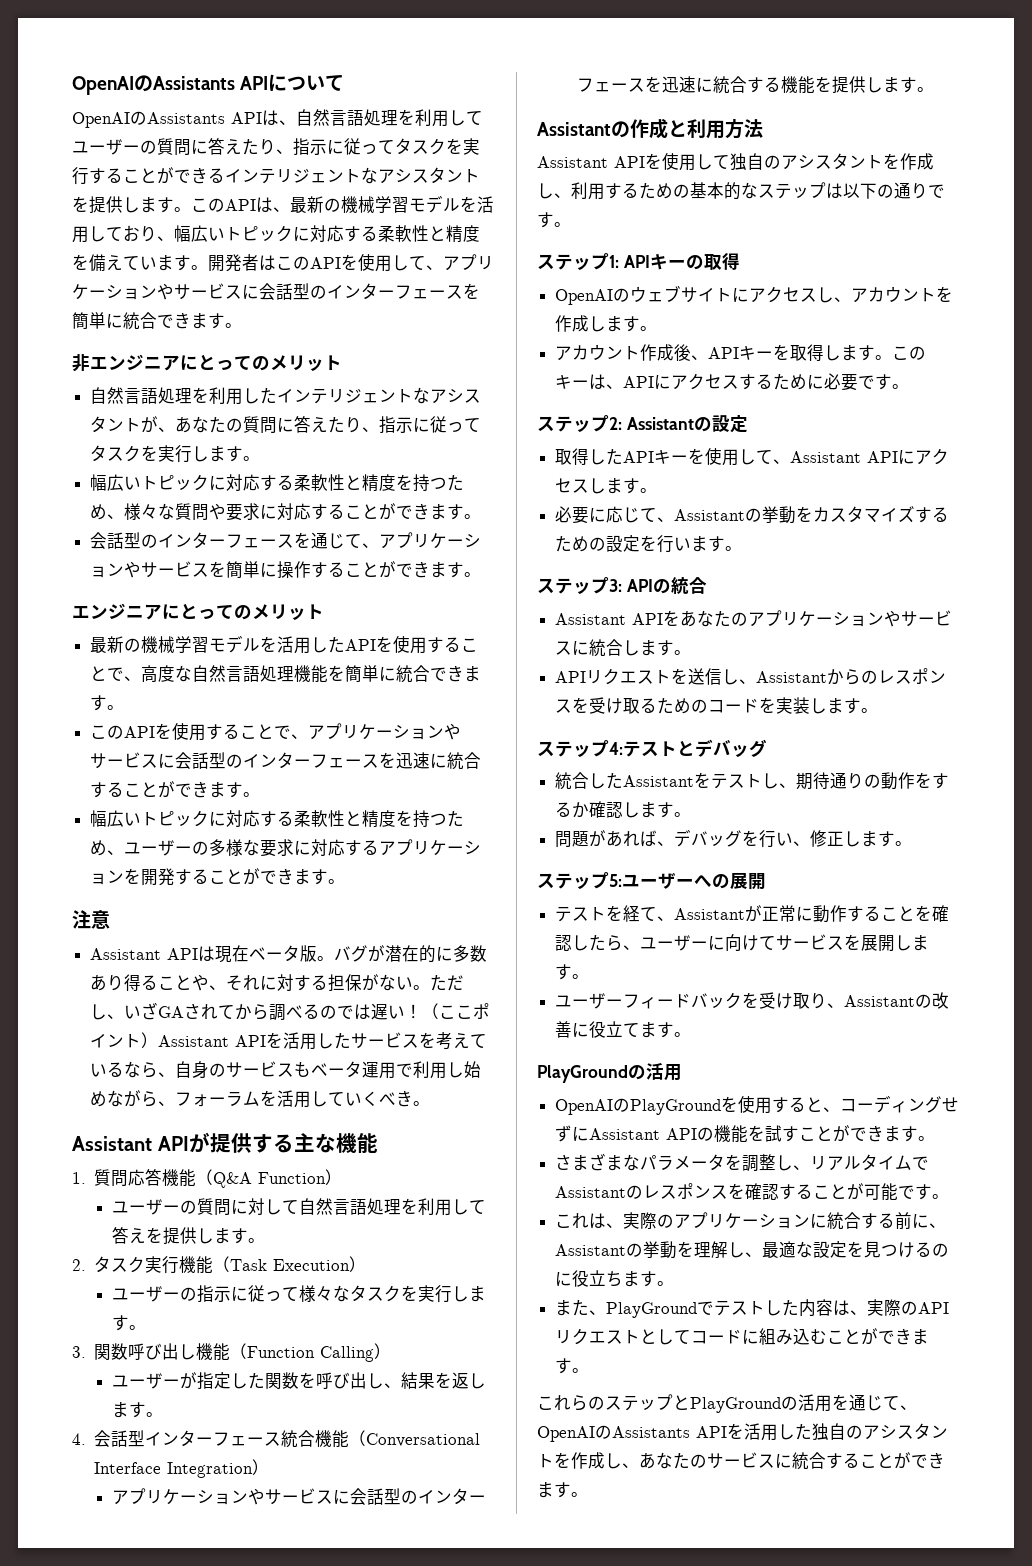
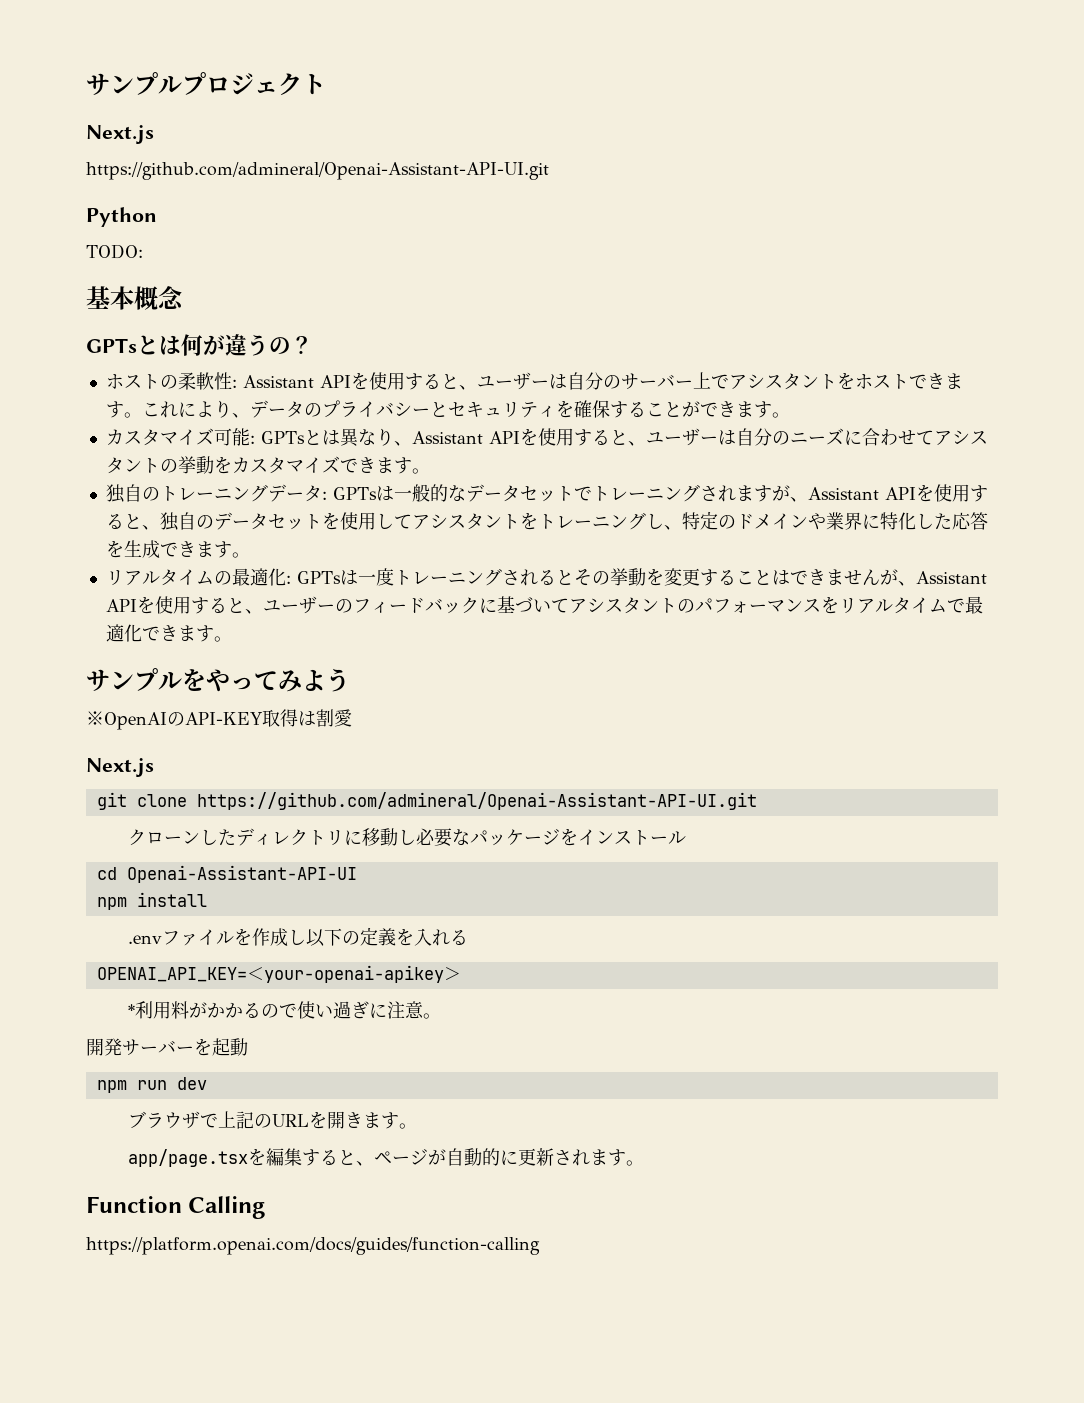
- OpenAIのAssistants APIについて
- OpenAIのAssistants APIは、自然言語処理を利用してユーザーの質問に答えたり、指示に従ってタスクを実行することができるインテリジェントなアシスタントを提供します。このAPIは、最新の機械学習モデルを活用しており、幅広いトピックに対応する柔軟性と精度を備えています。開発者はこのAPIを使用して、アプリケーションやサービスに会話型のインターフェースを簡単に統合できます。
- 非エンジニアにとってのメリット
- 自然言語処理を利用したインテリジェントなアシスタントが、あなたの質問に答えたり、指示に従ってタスクを実行します。
- 幅広いトピックに対応する柔軟性と精度を持つため、様々な質問や要求に対応することができます。
- 会話型のインターフェースを通じて、アプリケーションやサービスを簡単に操作することができます。
- エンジニアにとってのメリット
- 最新の機械学習モデルを活用したAPIを使用することで、高度な自然言語処理機能を簡単に統合できます。
- このAPIを使用することで、アプリケーションやサービスに会話型のインターフェースを迅速に統合することができます。
- 幅広いトピックに対応する柔軟性と精度を持つため、ユーザーの多様な要求に対応するアプリケーションを開発することができます。
- 注意
- Assistant APIは現在ベータ版。バグが潜在的に多数あり得ることや、それに対する担保がない。ただし、いざGAされてから調べるのでは遅い！（ここポイント）Assistant APIを活用したサービスを考えているなら、自身のサービスもベータ運用で利用し始めながら、フォーラムを活用していくべき。
- Assistant APIが提供する主な機能
- 1.質問応答機能（Q&A Function）
- ユーザーの質問に対して自然言語処理を利用して答えを提供します。
- 2.タスク実行機能（Task Execution）
- ユーザーの指示に従って様々なタスクを実行します。
- 3.関数呼び出し機能（Function Calling）
- ユーザーが指定した関数を呼び出し、結果を返します。
- 4.会話型インターフェース統合機能（Conversational Interface Integration）
- アプリケーションやサービスに会話型のインターフェースを迅速に統合する機能を提供します。
- Assistantの作成と利用方法
- Assistant APIを使用して独自のアシスタントを作成し、利用するための基本的なステップは以下の通りです。
- ステップ1: APIキーの取得
- OpenAIのウェブサイトにアクセスし、アカウントを作成します。
- アカウント作成後、APIキーを取得します。このキーは、APIにアクセスするために必要です。
- ステップ2: Assistantの設定
- 取得したAPIキーを使用して、Assistant APIにアクセスします。
- 必要に応じて、Assistantの挙動をカスタマイズするための設定を行います。
- ステップ3: APIの統合
- Assistant APIをあなたのアプリケーションやサービスに統合します。
- APIリクエストを送信し、Assistantからのレスポンスを受け取るためのコードを実装します。
- ステップ4:テストとデバッグ
- 統合したAssistantをテストし、期待通りの動作をするか確認します。
- 問題があれば、デバッグを行い、修正します。
- ステップ5:ユーザーへの展開
- テストを経て、Assistantが正常に動作することを確認したら、ユーザーに向けてサービスを展開します。
- ユーザーフィードバックを受け取り、Assistantの改善に役立てます。
- PlayGroundの活用
- OpenAIのPlayGroundを使用すると、コーディングせずにAssistant APIの機能を試すことができます。
- さまざまなパラメータを調整し、リアルタイムでAssistantのレスポンスを確認することが可能です。
- これは、実際のアプリケーションに統合する前に、Assistantの挙動を理解し、最適な設定を見つけるのに役立ちます。
- また、PlayGroundでテストした内容は、実際のAPIリクエストとしてコードに組み込むことができます。
- これらのステップとPlayGroundの活用を通じて、OpenAIのAssistants APIを活用した独自のアシスタントを作成し、あなたのサービスに統合することができます。
+ サンプルプロジェクト
+ Next.js
+ https://github.com/admineral/Openai-Assistant-API-UI.git
+ Python
+ TODO:
+ 基本概念
+ GPTsとは何が違うの？
+ ホストの柔軟性: Assistant APIを使用すると、ユーザーは自分のサーバー上でアシスタントをホストできます。これにより、データのプライバシーとセキュリティを確保することができます。
+ カスタマイズ可能: GPTsとは異なり、Assistant APIを使用すると、ユーザーは自分のニーズに合わせてアシスタントの挙動をカスタマイズできます。
+ 独自のトレーニングデータ: GPTsは一般的なデータセットでトレーニングされますが、Assistant APIを使用すると、独自のデータセットを使用してアシスタントをトレーニングし、特定のドメインや業界に特化した応答を生成できます。
+ リアルタイムの最適化: GPTsは一度トレーニングされるとその挙動を変更することはできませんが、Assistant APIを使用すると、ユーザーのフィードバックに基づいてアシスタントのパフォーマンスをリアルタイムで最適化できます。
+ サンプルをやってみよう
+ ※OpenAIのAPI-KEY取得は割愛
+ Next.js
+ git clone https://github.com/admineral/Openai-Assistant-API-UI.git
+ クローンしたディレクトリに移動し必要なパッケージをインストール
+ cd Openai-Assistant-API-UI
+ npm install
+ .envファイルを作成し以下の定義を入れる
+ OPENAI_API_KEY=＜your-openai-apikey＞
+ *利用料がかかるので使い過ぎに注意。
+ 開発サーバーを起動
+ npm run dev
+ ブラウザで上記のURLを開きます。
+ app/page.tsxを編集すると、ページが自動的に更新されます。
+ Function Calling
+ https://platform.openai.com/docs/guides/function-calling

